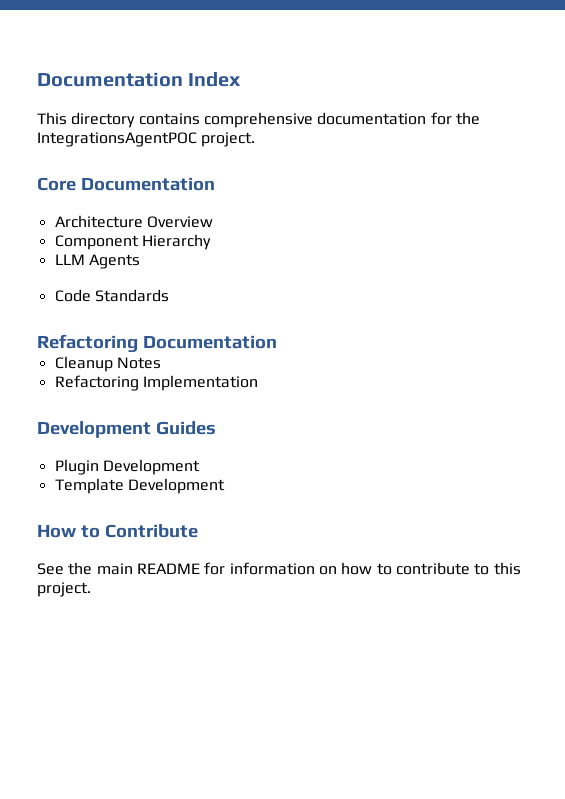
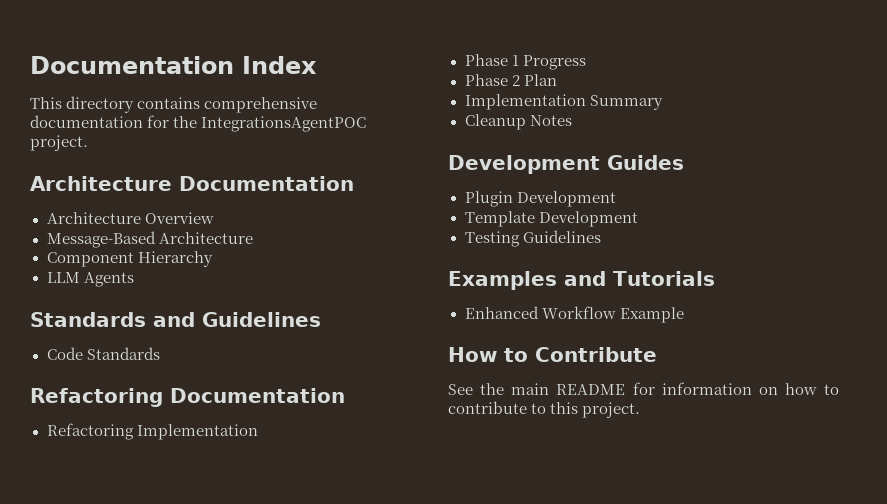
- Core Documentation
+ Architecture Documentation
+ Message-Based Architecture
+ Standards and Guidelines
+ Refactoring Implementation
+ Phase 1 Progress
+ Phase 2 Plan
+ Implementation Summary
- Refactoring Implementation
+ Testing Guidelines
+ Examples and Tutorials
+ Enhanced Workflow Example

